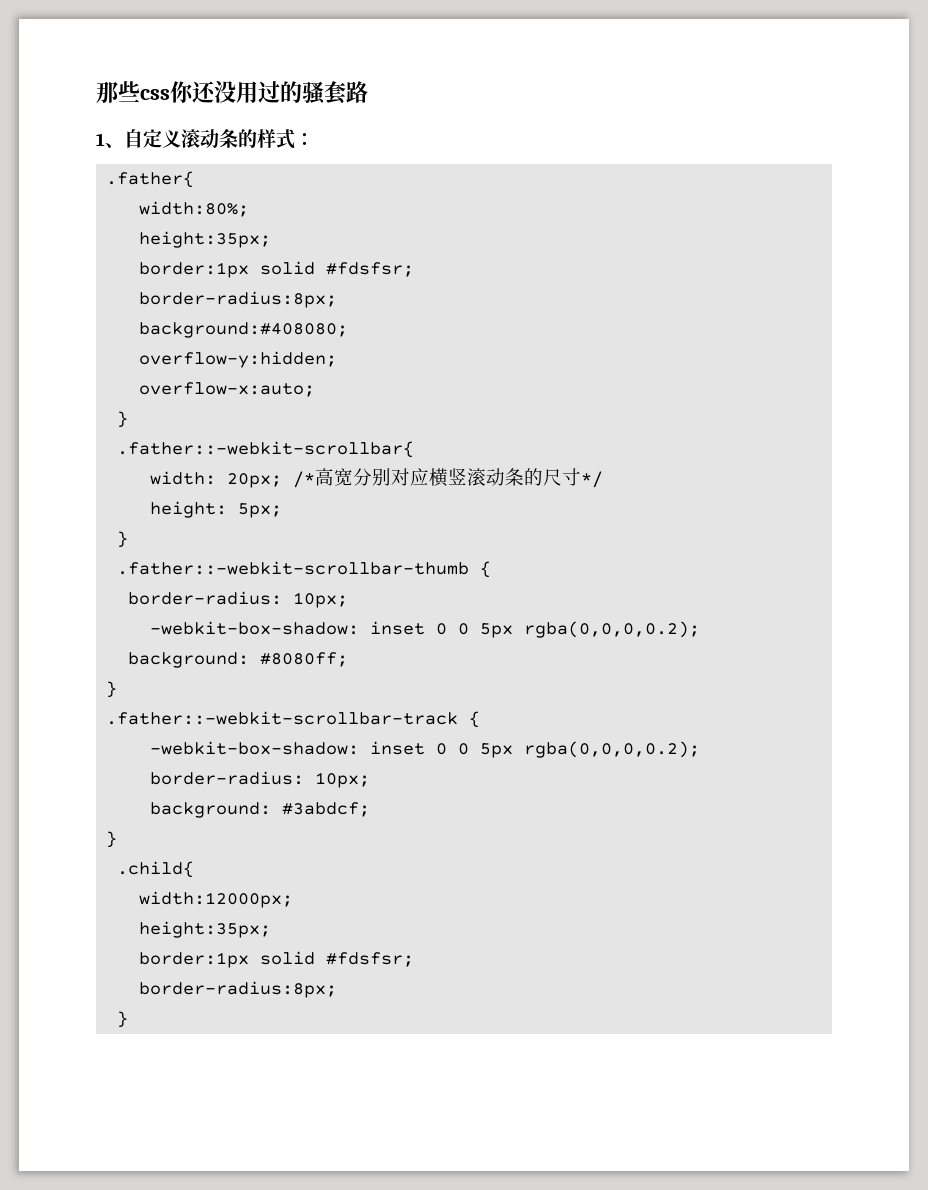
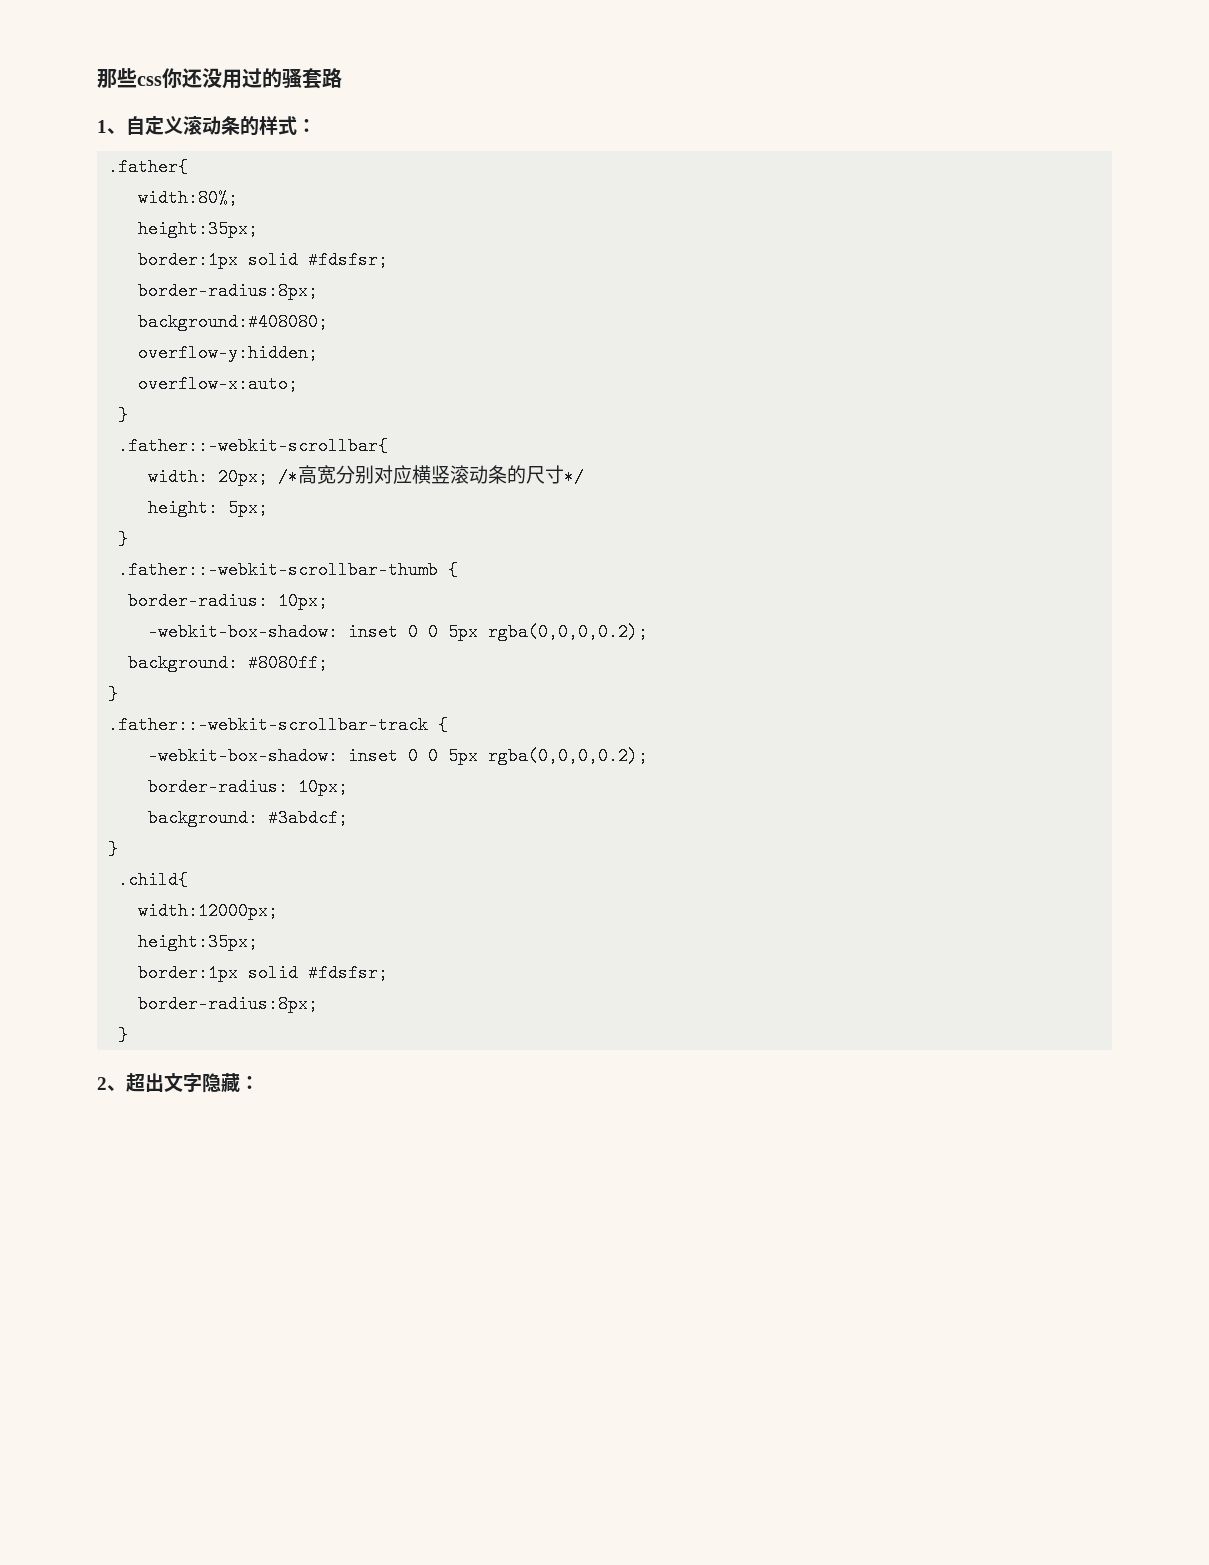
+ 2、超出文字隐藏：

